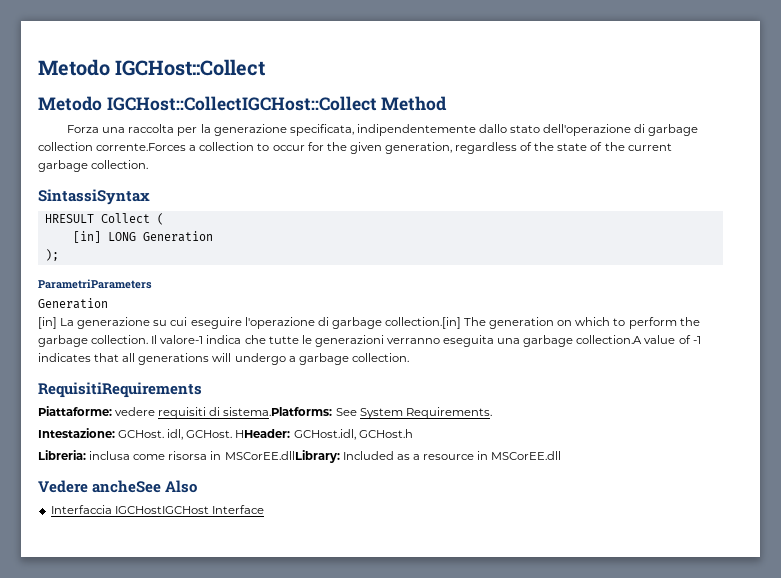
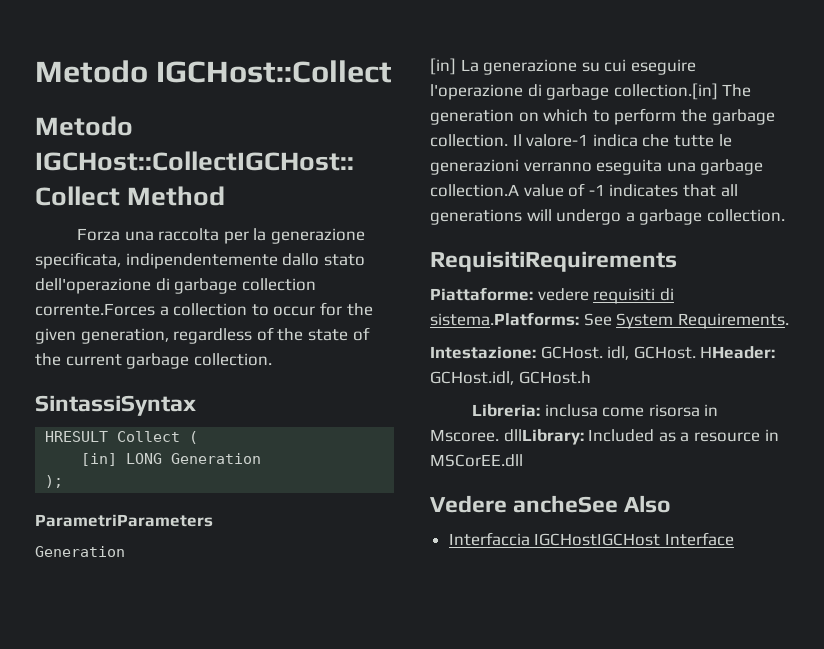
- Libreria: inclusa come risorsa in MSCorEE.dllLibrary: Included as a resource in MSCorEE.dll
+ Libreria: inclusa come risorsa in Mscoree. dllLibrary: Included as a resource in MSCorEE.dll

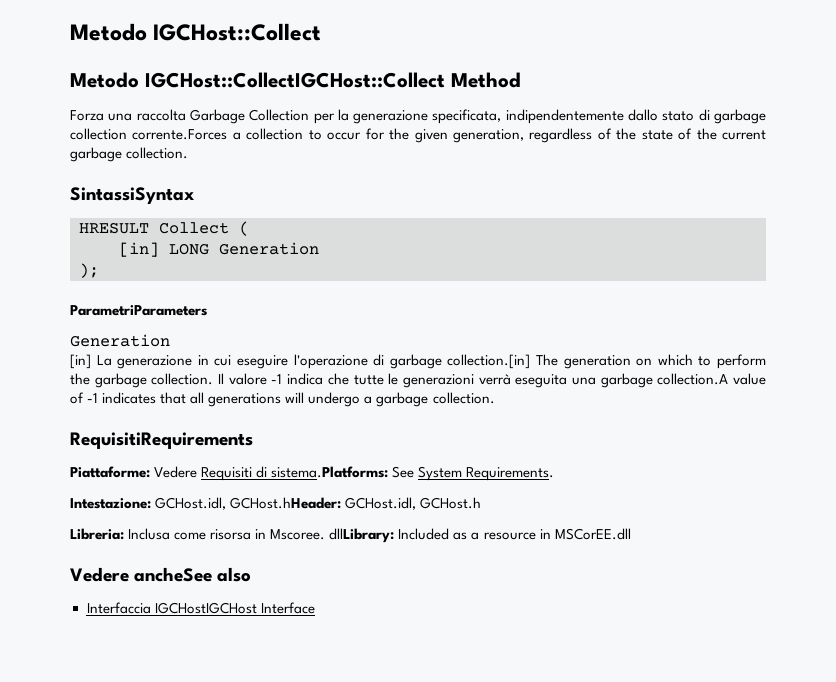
- Forza una raccolta per la generazione specificata, indipendentemente dallo stato dell'operazione di garbage collection corrente.Forces a collection to occur for the given generation, regardless of the state of the current garbage collection.
+ Forza una raccolta Garbage Collection per la generazione specificata, indipendentemente dallo stato di garbage collection corrente.Forces a collection to occur for the given generation, regardless of the state of the current garbage collection.
- [in] La generazione su cui eseguire l'operazione di garbage collection.[in] The generation on which to perform the garbage collection.
+ [in] La generazione in cui eseguire l'operazione di garbage collection.[in] The generation on which to perform the garbage collection.
- Il valore-1 indica che tutte le generazioni verranno eseguita una garbage collection.A value of -1 indicates that all generations will undergo a garbage collection.
+ Il valore -1 indica che tutte le generazioni verrà eseguita una garbage collection.A value of -1 indicates that all generations will undergo a garbage collection.
- Piattaforme: vedere requisiti di sistema.Platforms: See System Requirements.
+ Piattaforme: Vedere Requisiti di sistema.Platforms: See System Requirements.
- Intestazione: GCHost. idl, GCHost. HHeader: GCHost.idl, GCHost.h
+ Intestazione: GCHost.idl, GCHost.hHeader: GCHost.idl, GCHost.h
- Libreria: inclusa come risorsa in Mscoree. dllLibrary: Included as a resource in MSCorEE.dll
+ Libreria: Inclusa come risorsa in Mscoree. dllLibrary: Included as a resource in MSCorEE.dll
- Vedere ancheSee Also
+ Vedere ancheSee also

